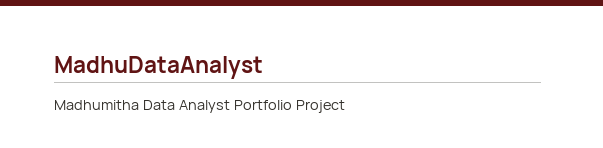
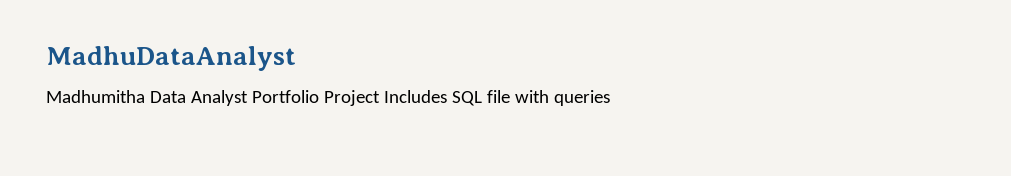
- Madhumitha Data Analyst Portfolio Project
+ Madhumitha Data Analyst Portfolio Project Includes SQL file with queries

